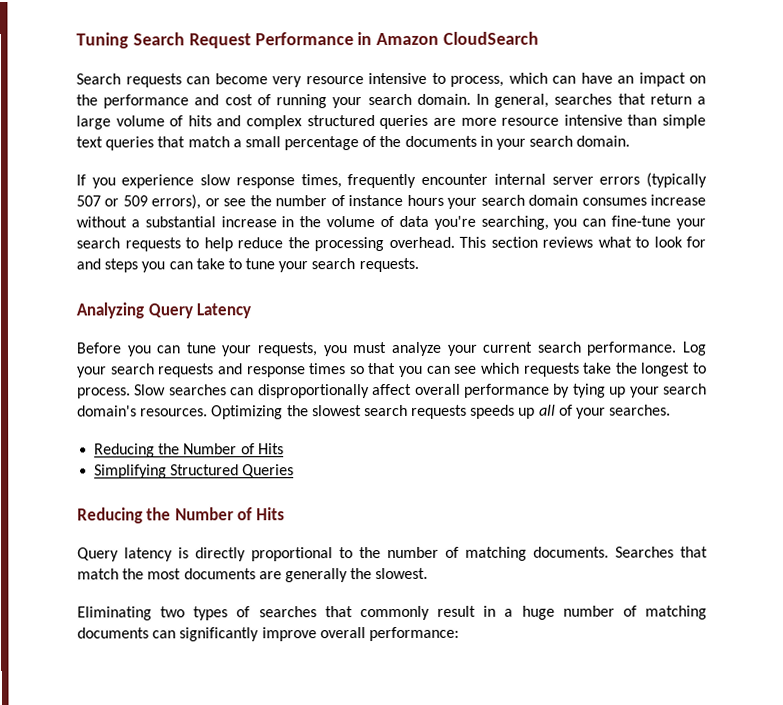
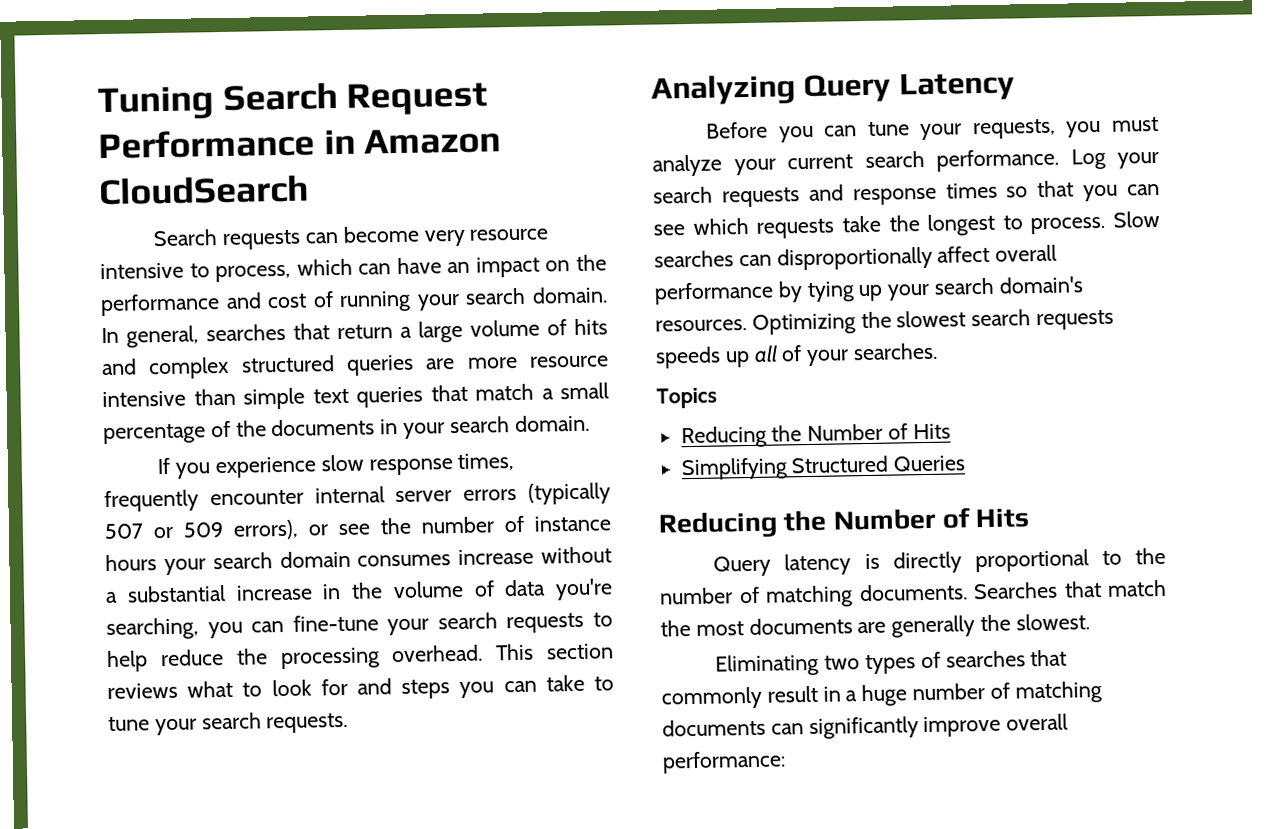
+ Topics

